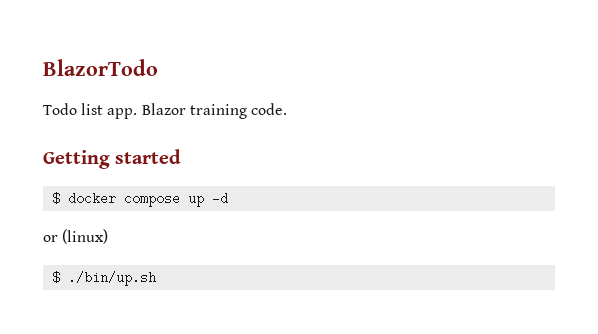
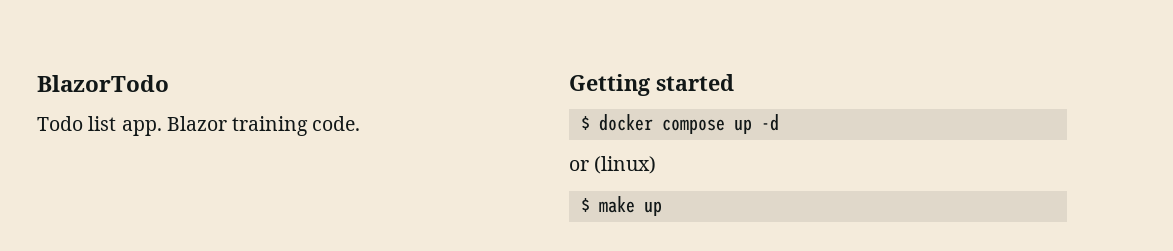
- $ ./bin/up.sh
+ $ make up

